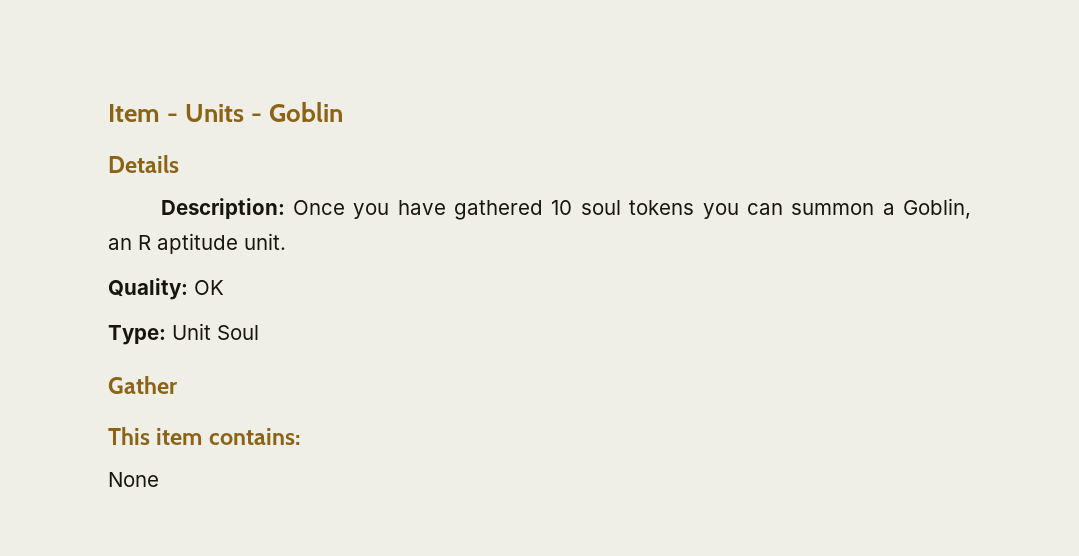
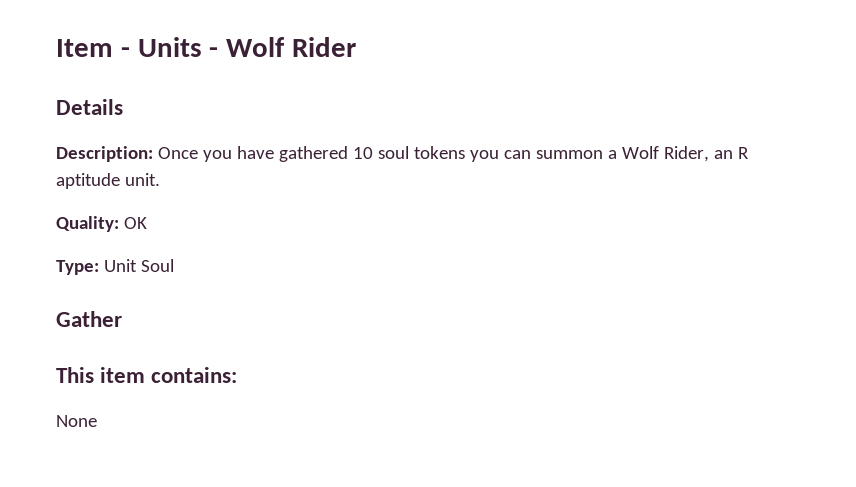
- Item - Units - Goblin
+ Item - Units - Wolf Rider
- Description: Once you have gathered 10 soul tokens you can summon a Goblin, an R aptitude unit.
+ Description: Once you have gathered 10 soul tokens you can summon a Wolf Rider, an R aptitude unit.

